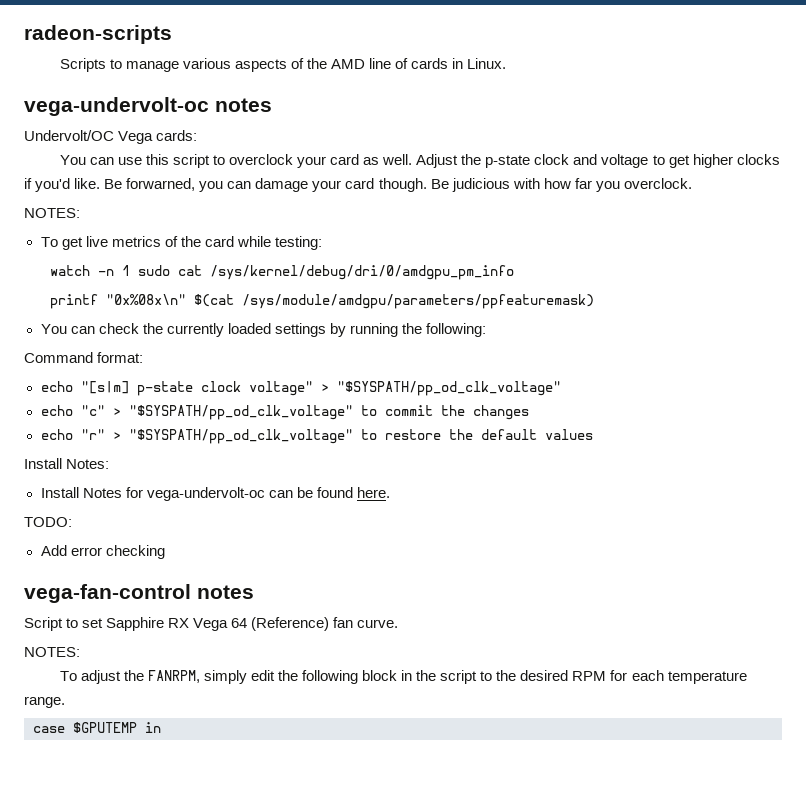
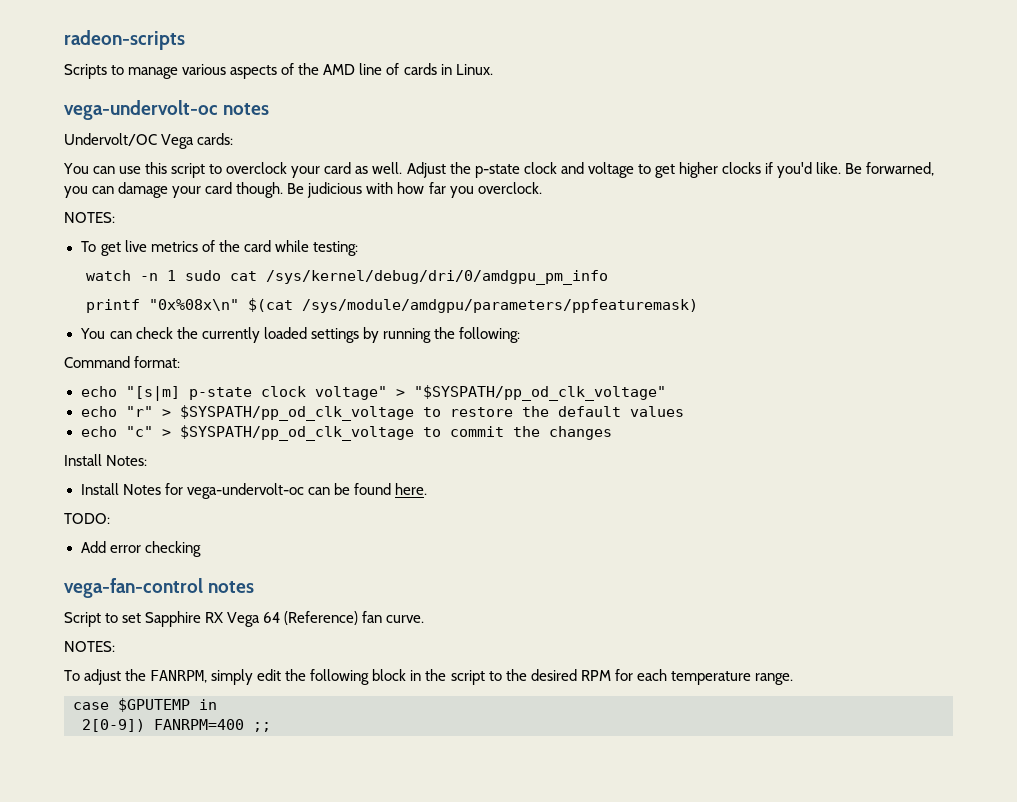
- echo "c" > "$SYSPATH/pp_od_clk_voltage" to commit the changes
- echo "r" > "$SYSPATH/pp_od_clk_voltage" to restore the default values
+ echo "r" > $SYSPATH/pp_od_clk_voltage to restore the default values
+ echo "c" > $SYSPATH/pp_od_clk_voltage to commit the changes
+ 2[0-9]) FANRPM=400 ;;

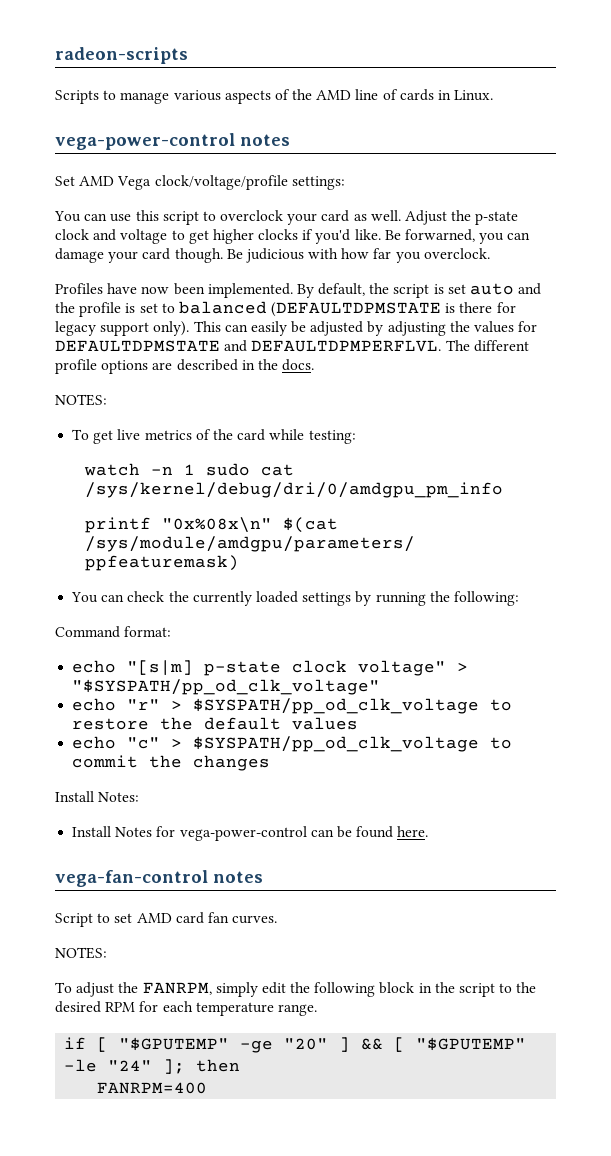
- vega-undervolt-oc notes
- Undervolt/OC Vega cards:
+ vega-power-control notes
+ Set AMD Vega clock/voltage/profile settings:
+ Profiles have now been implemented. By default, the script is set auto and the profile is set to balanced (DEFAULTDPMSTATE is there for legacy support only). This can easily be adjusted by adjusting the values for DEFAULTDPMSTATE and DEFAULTDPMPERFLVL. The different profile options are described in the docs.
- Install Notes for vega-undervolt-oc can be found here.
+ Install Notes for vega-power-control can be found here.
- TODO:
- Add error checking
- Script to set Sapphire RX Vega 64 (Reference) fan curve.
+ Script to set AMD card fan curves.
- case $GPUTEMP in
- 2[0-9]) FANRPM=400 ;;
+ if [ "$GPUTEMP" -ge "20" ] && [ "$GPUTEMP" -le "24" ]; then
+ FANRPM=400

